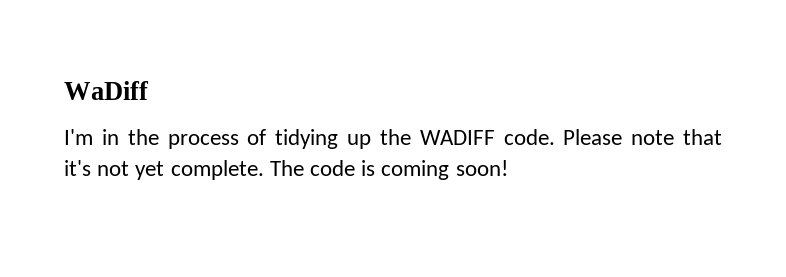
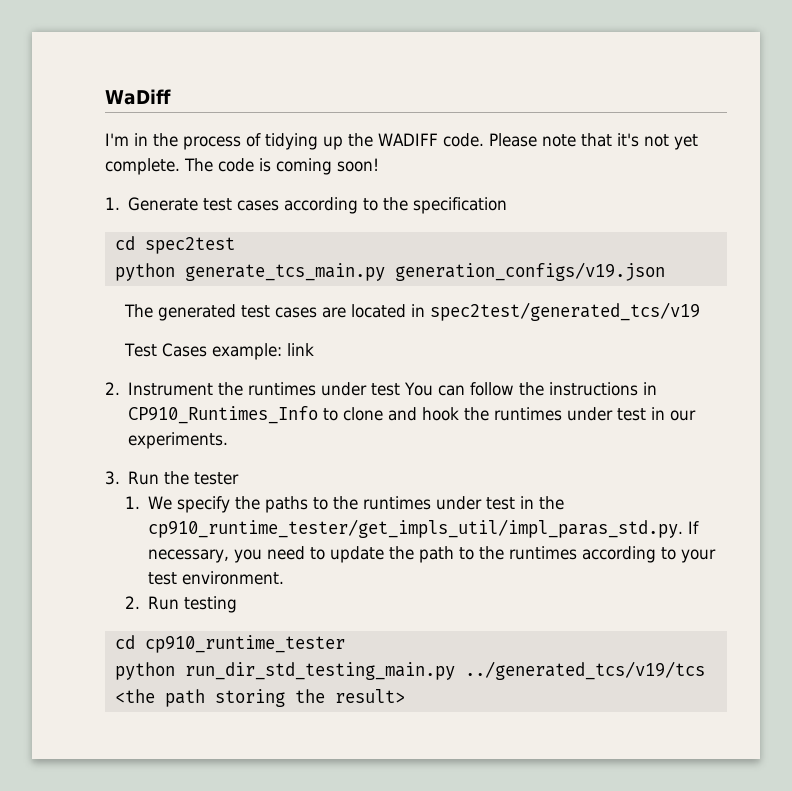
+ 1. Generate test cases according to the specification
+ cd spec2test
+ python generate_tcs_main.py generation_configs/v19.json
+ The generated test cases are located in spec2test/generated_tcs/v19
+ Test Cases example: link
+ 2. Instrument the runtimes under test You can follow the instructions in CP910_Runtimes_Info to clone and hook the runtimes under test in our experiments.
+ 3. Run the tester
+ 1. We specify the paths to the runtimes under test in the cp910_runtime_tester/get_impls_util/impl_paras_std.py. If necessary, you need to update the path to the runtimes according to your test environment.
+ 2. Run testing
+ cd cp910_runtime_tester
+ python run_dir_std_testing_main.py ../generated_tcs/v19/tcs <the path storing the result>

